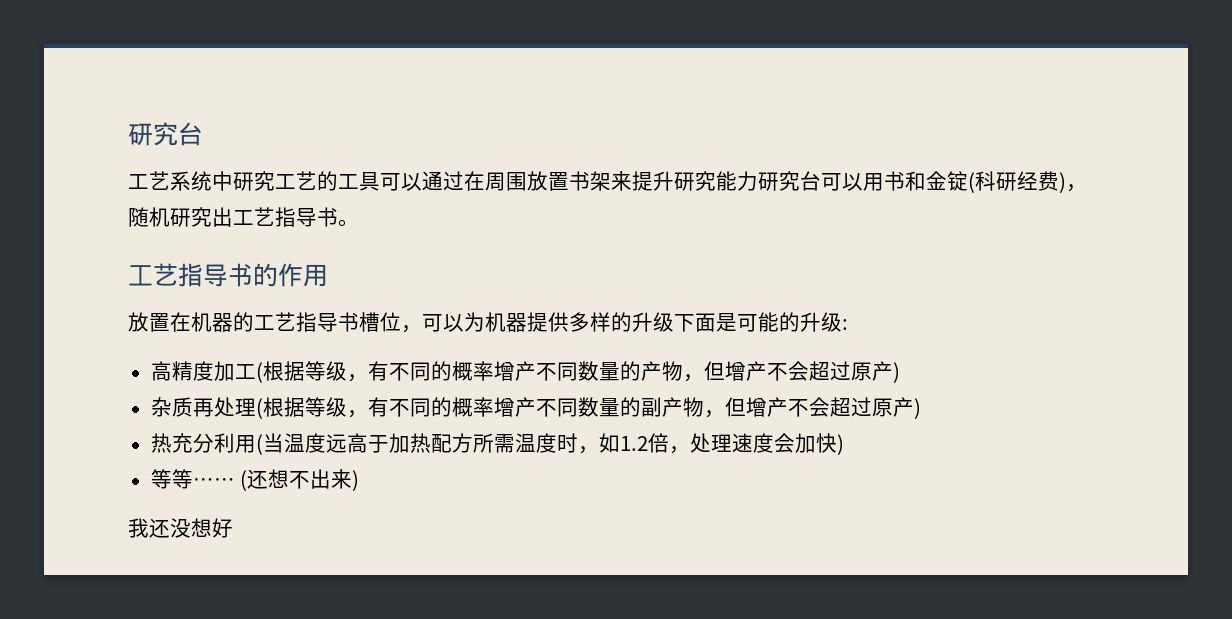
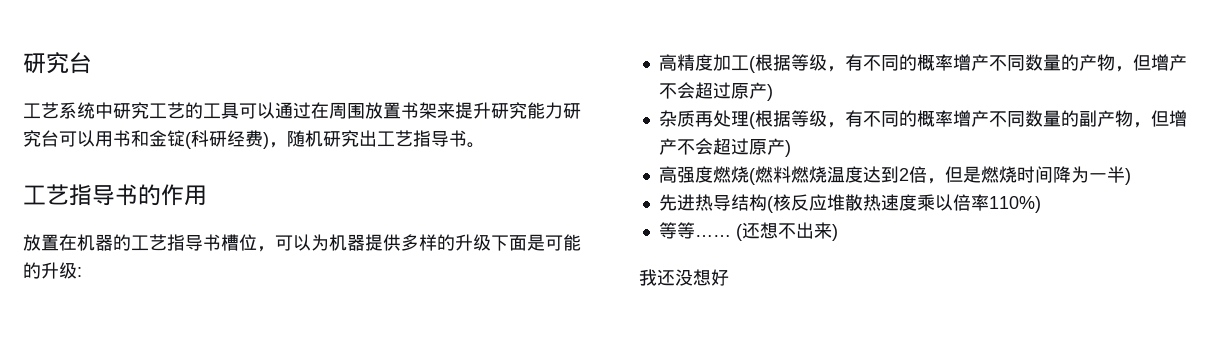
- 热充分利用(当温度远高于加热配方所需温度时，如1.2倍，处理速度会加快)
+ 高强度燃烧(燃料燃烧温度达到2倍，但是燃烧时间降为一半)
+ 先进热导结构(核反应堆散热速度乘以倍率110%)

